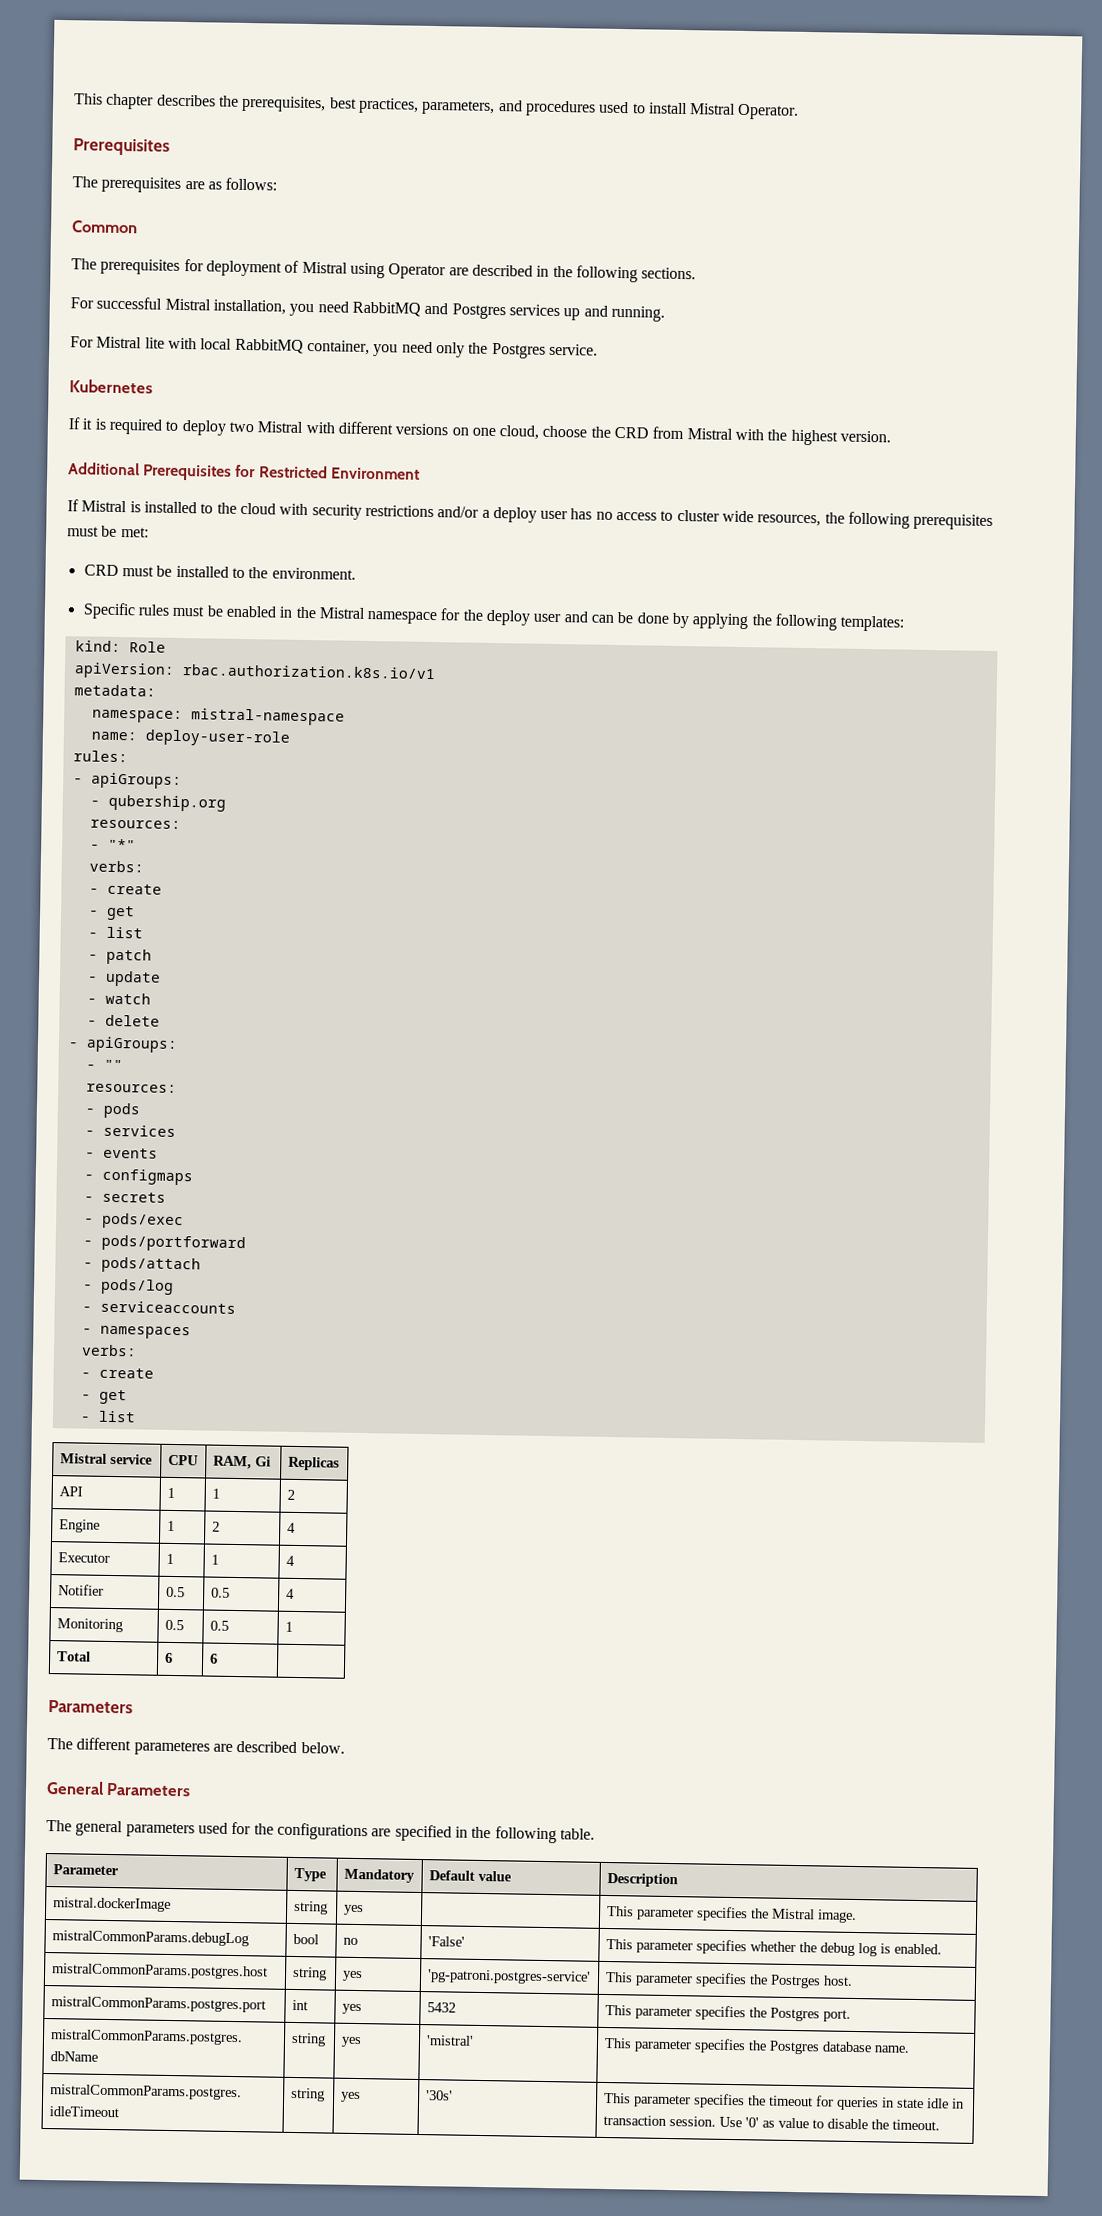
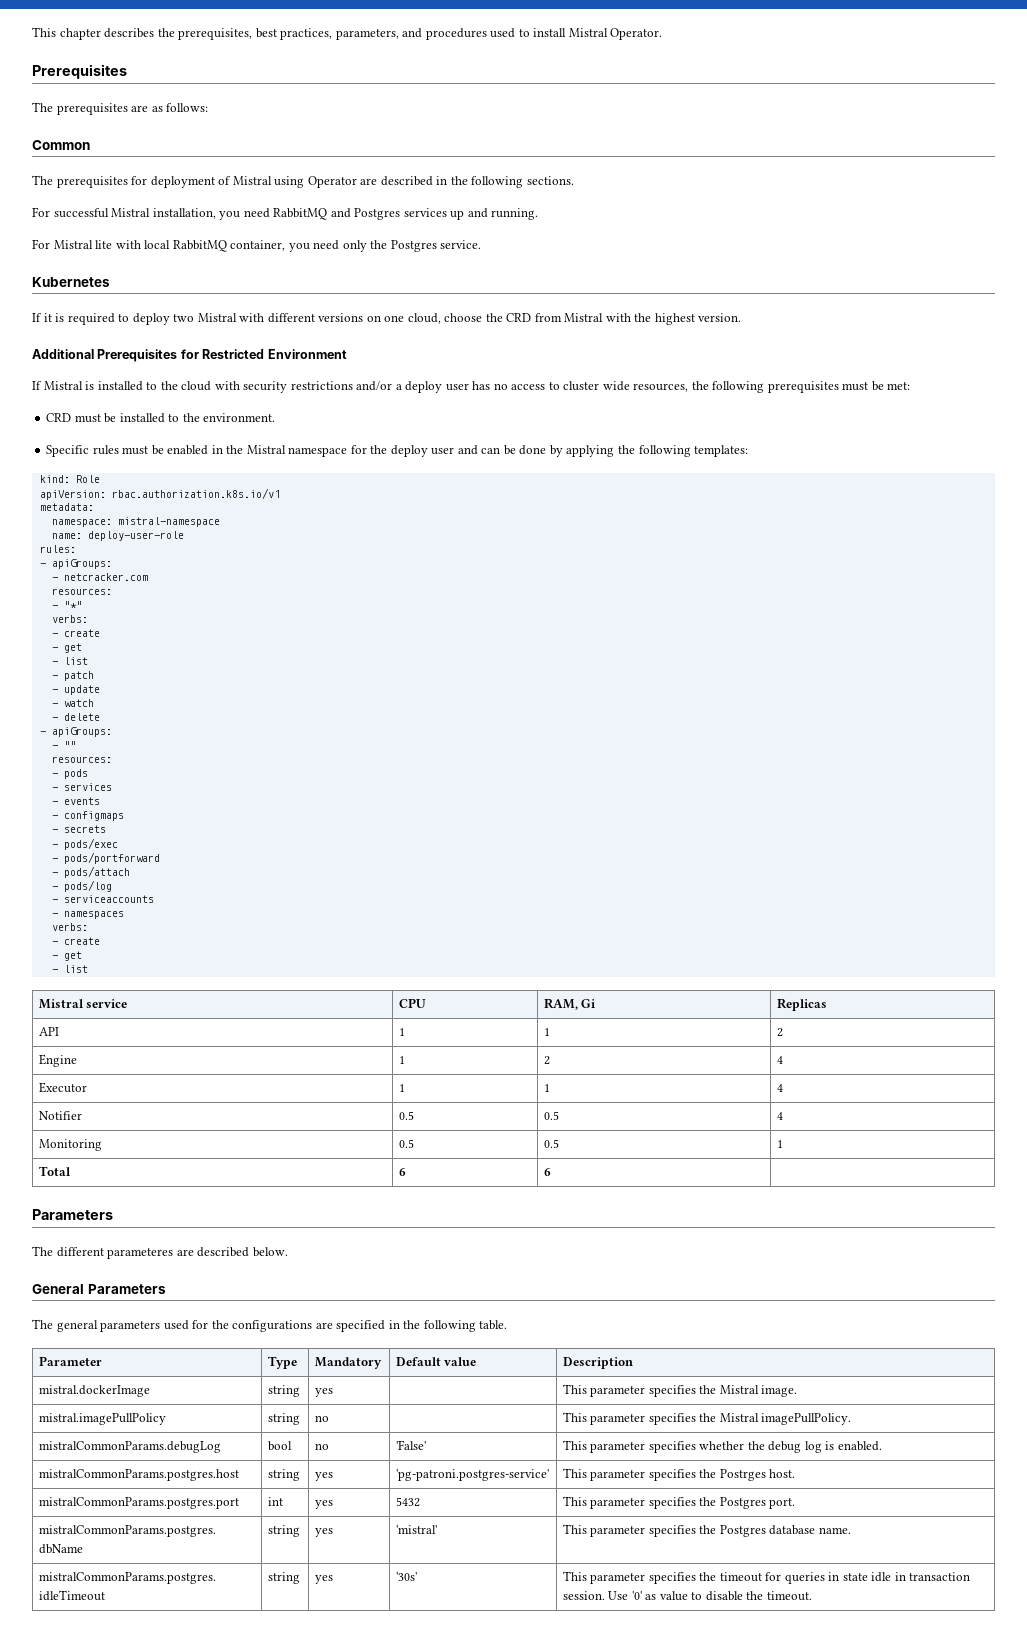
- - qubership.org
+ - netcracker.com
+ mistral.imagePullPolicy | string | no | | This parameter specifies the Mistral imagePullPolicy.

